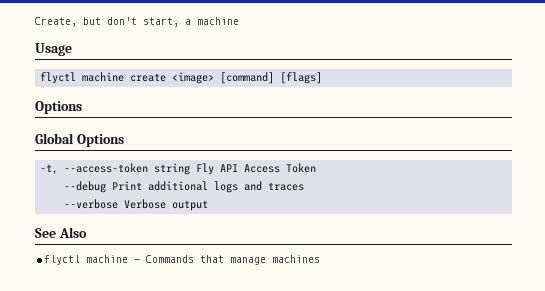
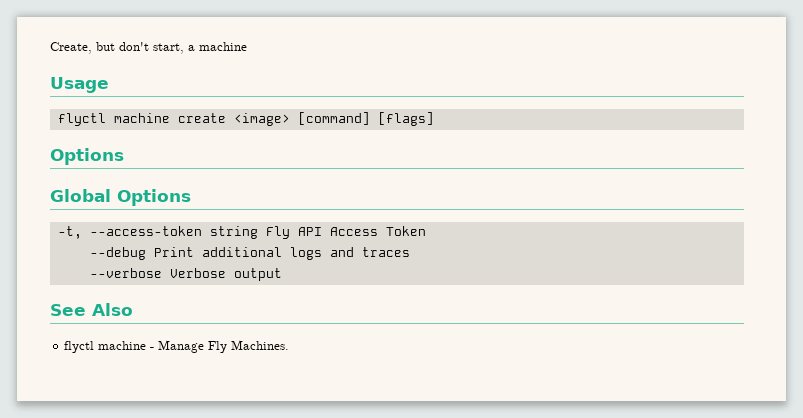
- flyctl machine - Commands that manage machines
+ flyctl machine - Manage Fly Machines.

